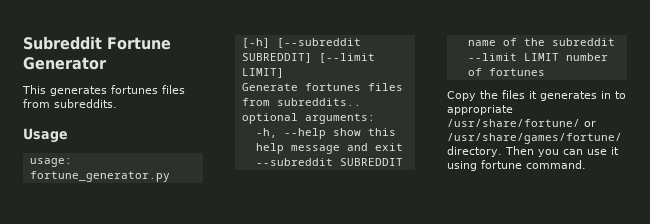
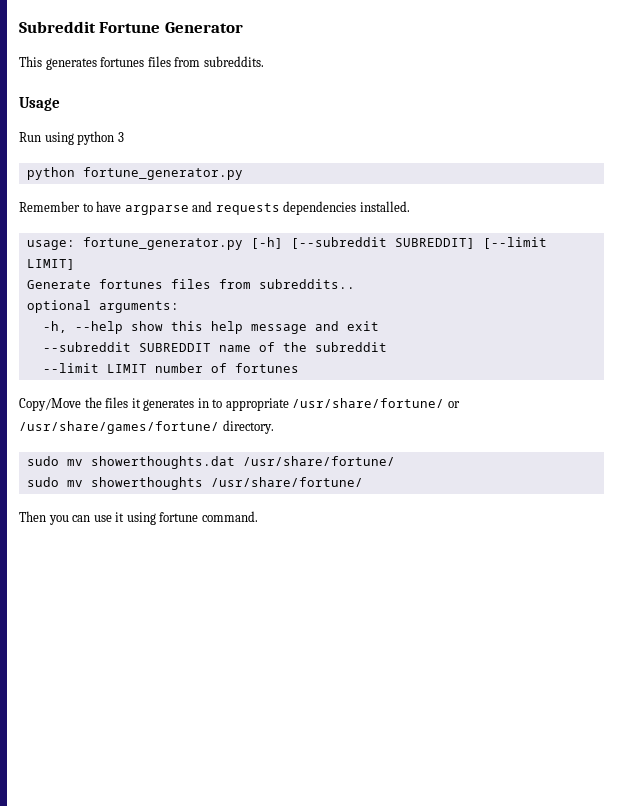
+ Run using python 3
+ python fortune_generator.py
+ Remember to have argparse and requests dependencies installed.
- Copy the files it generates in to appropriate /usr/share/fortune/ or /usr/share/games/fortune/ directory. Then you can use it using fortune command.
+ Copy/Move the files it generates in to appropriate /usr/share/fortune/ or /usr/share/games/fortune/ directory.
+ sudo mv showerthoughts.dat /usr/share/fortune/
+ sudo mv showerthoughts /usr/share/fortune/
+ Then you can use it using fortune command.

